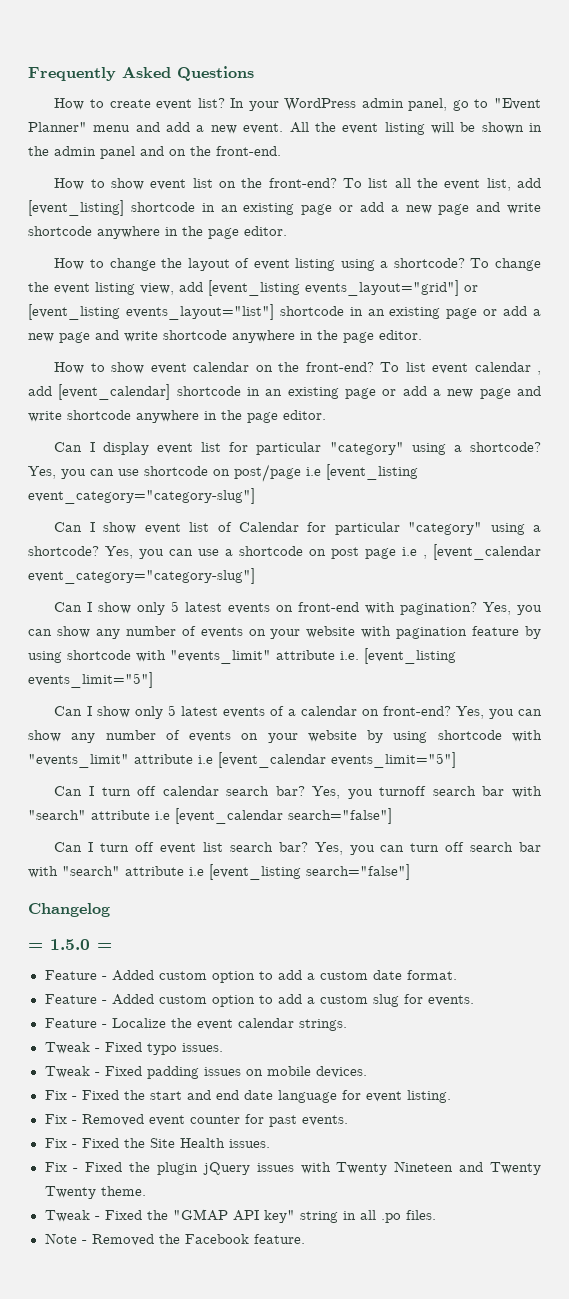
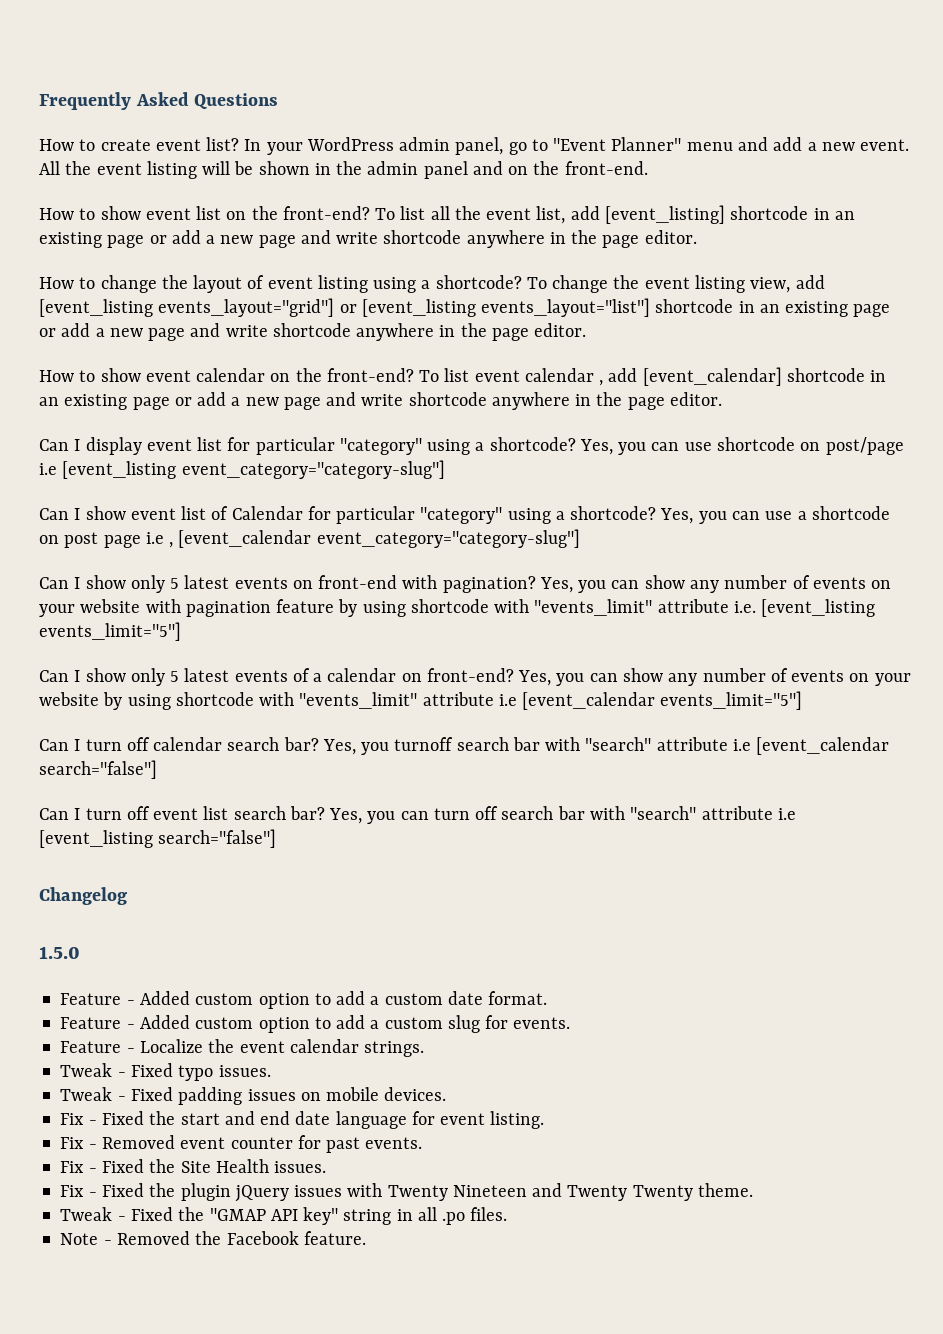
- = 1.5.0 =
+ 1.5.0

